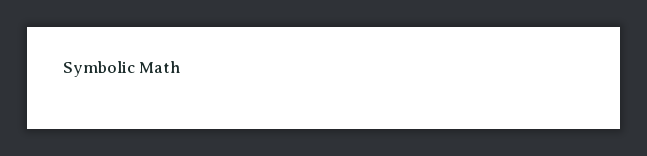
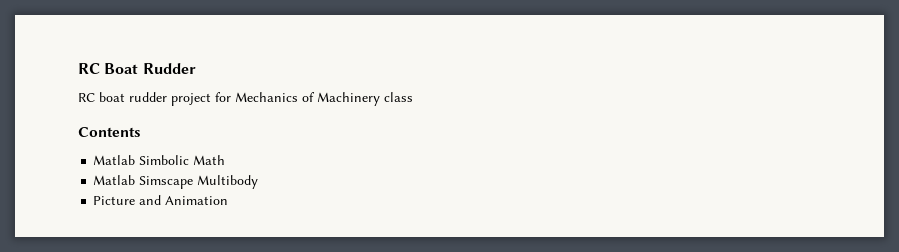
- Symbolic Math
+ RC Boat Rudder
+ RC boat rudder project for Mechanics of Machinery class
+ Contents
+ Matlab Simbolic Math
+ Matlab Simscape Multibody
+ Picture and Animation

